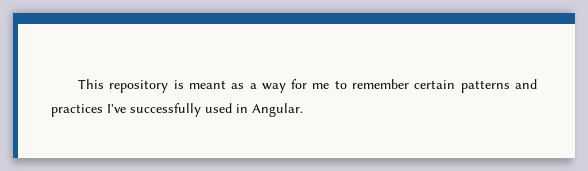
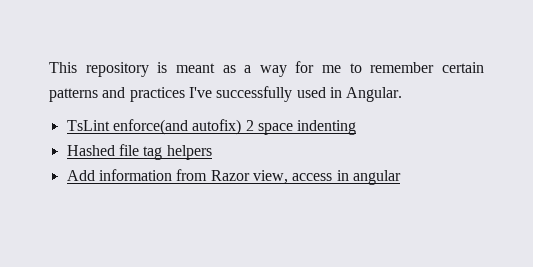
+ TsLint enforce(and autofix) 2 space indenting
+ Hashed file tag helpers
+ Add information from Razor view, access in angular

